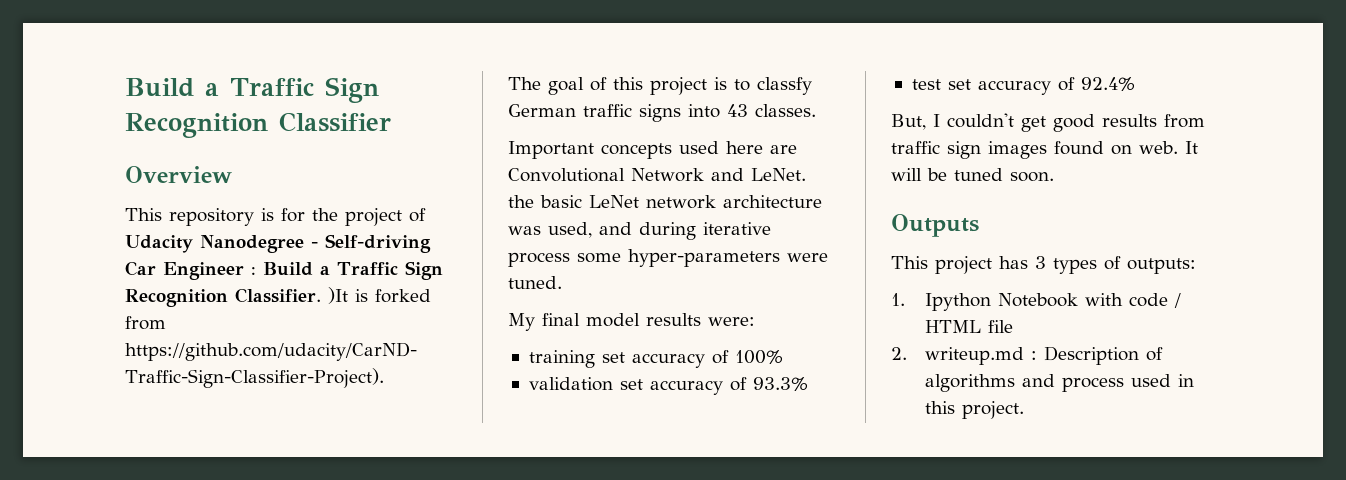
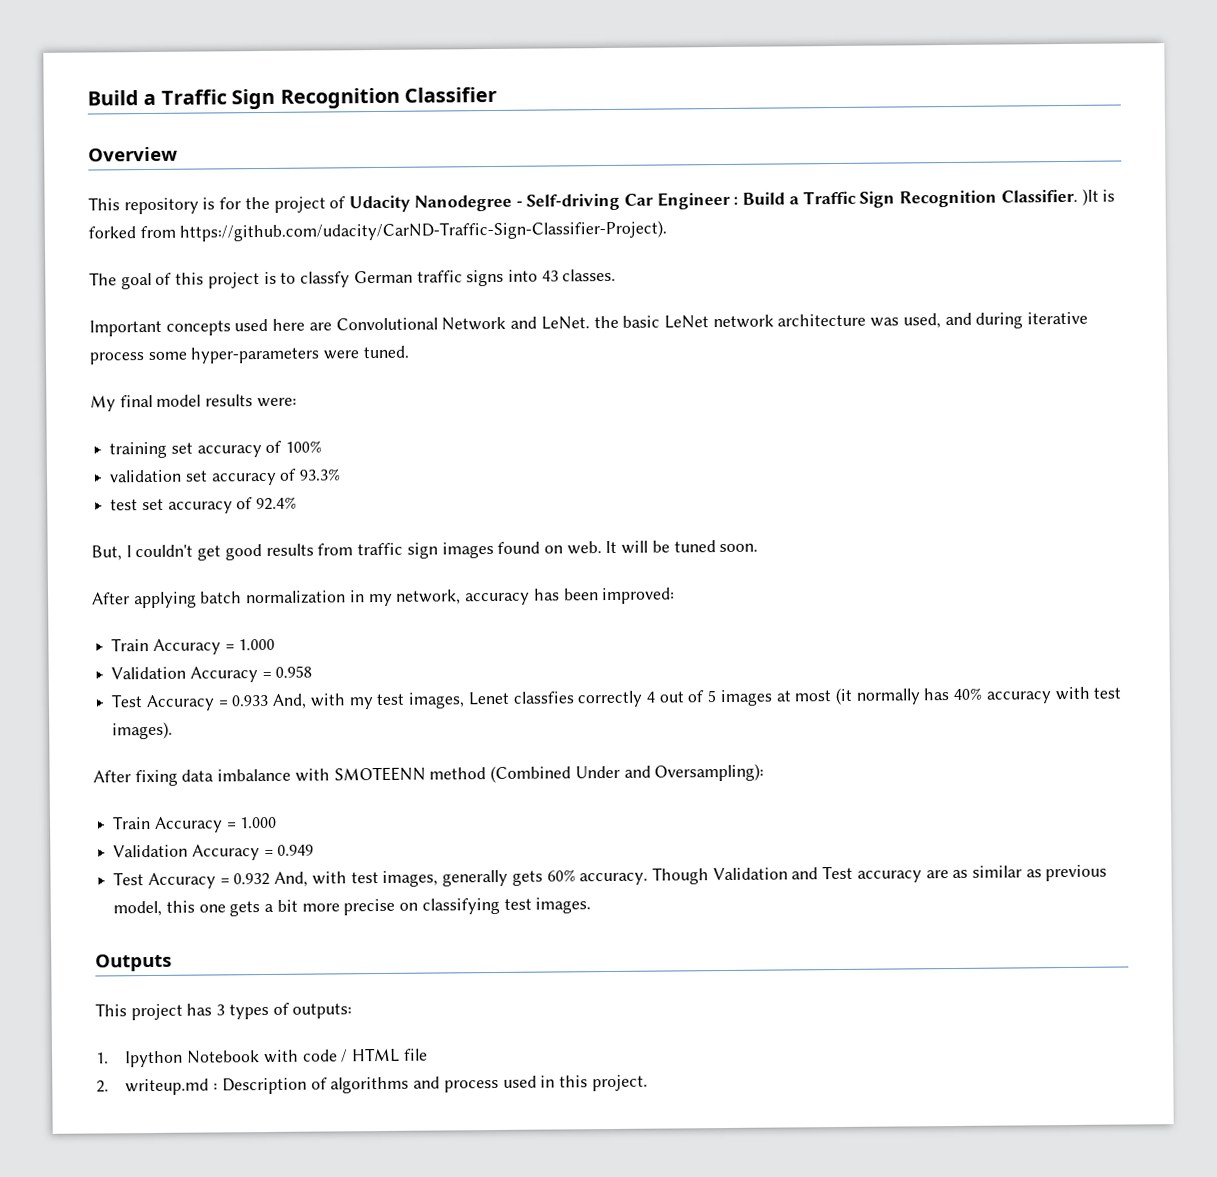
+ After applying batch normalization in my network, accuracy has been improved:
+ Train Accuracy = 1.000
+ Validation Accuracy = 0.958
+ Test Accuracy = 0.933 And, with my test images, Lenet classfies correctly 4 out of 5 images at most (it normally has 40% accuracy with test images).
+ After fixing data imbalance with SMOTEENN method (Combined Under and Oversampling):
+ Train Accuracy = 1.000
+ Validation Accuracy = 0.949
+ Test Accuracy = 0.932 And, with test images, generally gets 60% accuracy. Though Validation and Test accuracy are as similar as previous model, this one gets a bit more precise on classifying test images.

